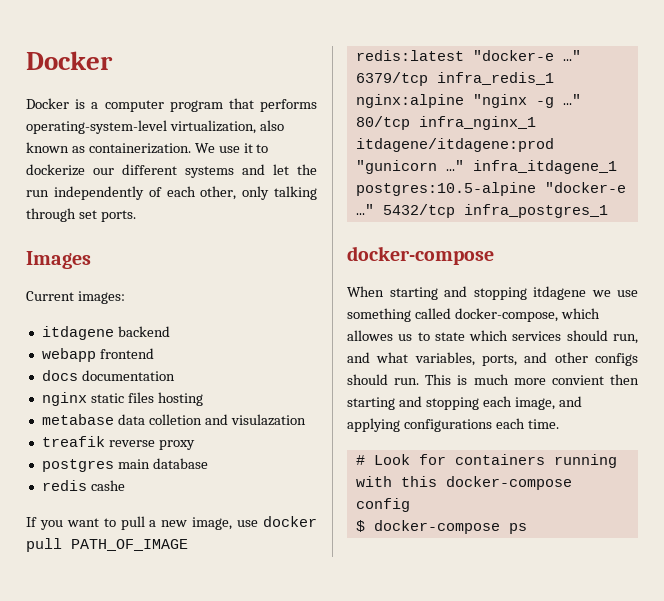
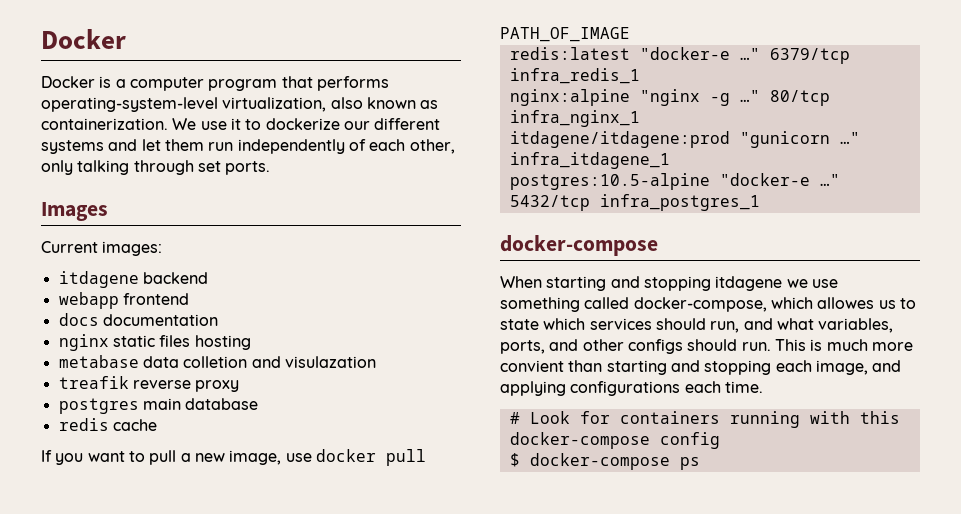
- We use it to dockerize our different systems and let the run independently of each other, only talking through set ports.
+ We use it to dockerize our different systems and let them run independently of each other, only talking through set ports.
- redis cashe
+ redis cache
- This is much more convient then starting and stopping each image, and applying configurations each time.
+ This is much more convient than starting and stopping each image, and applying configurations each time.

